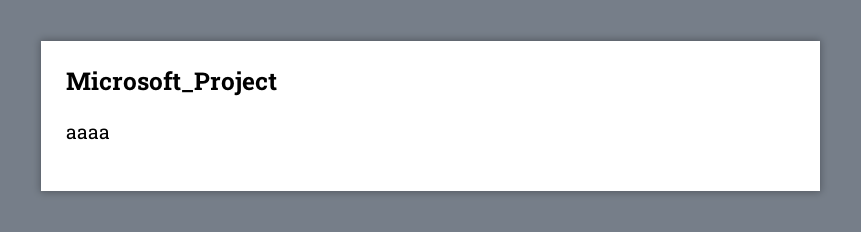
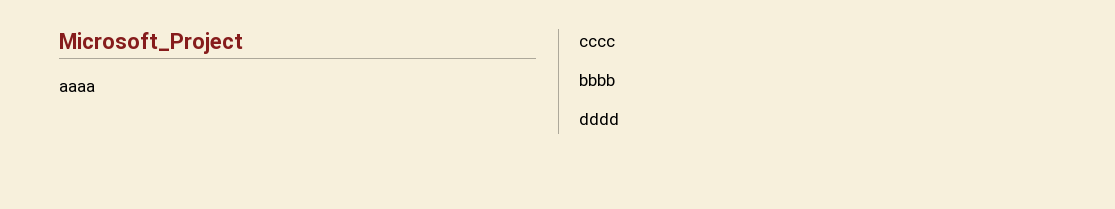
+ cccc
+ bbbb
+ dddd

